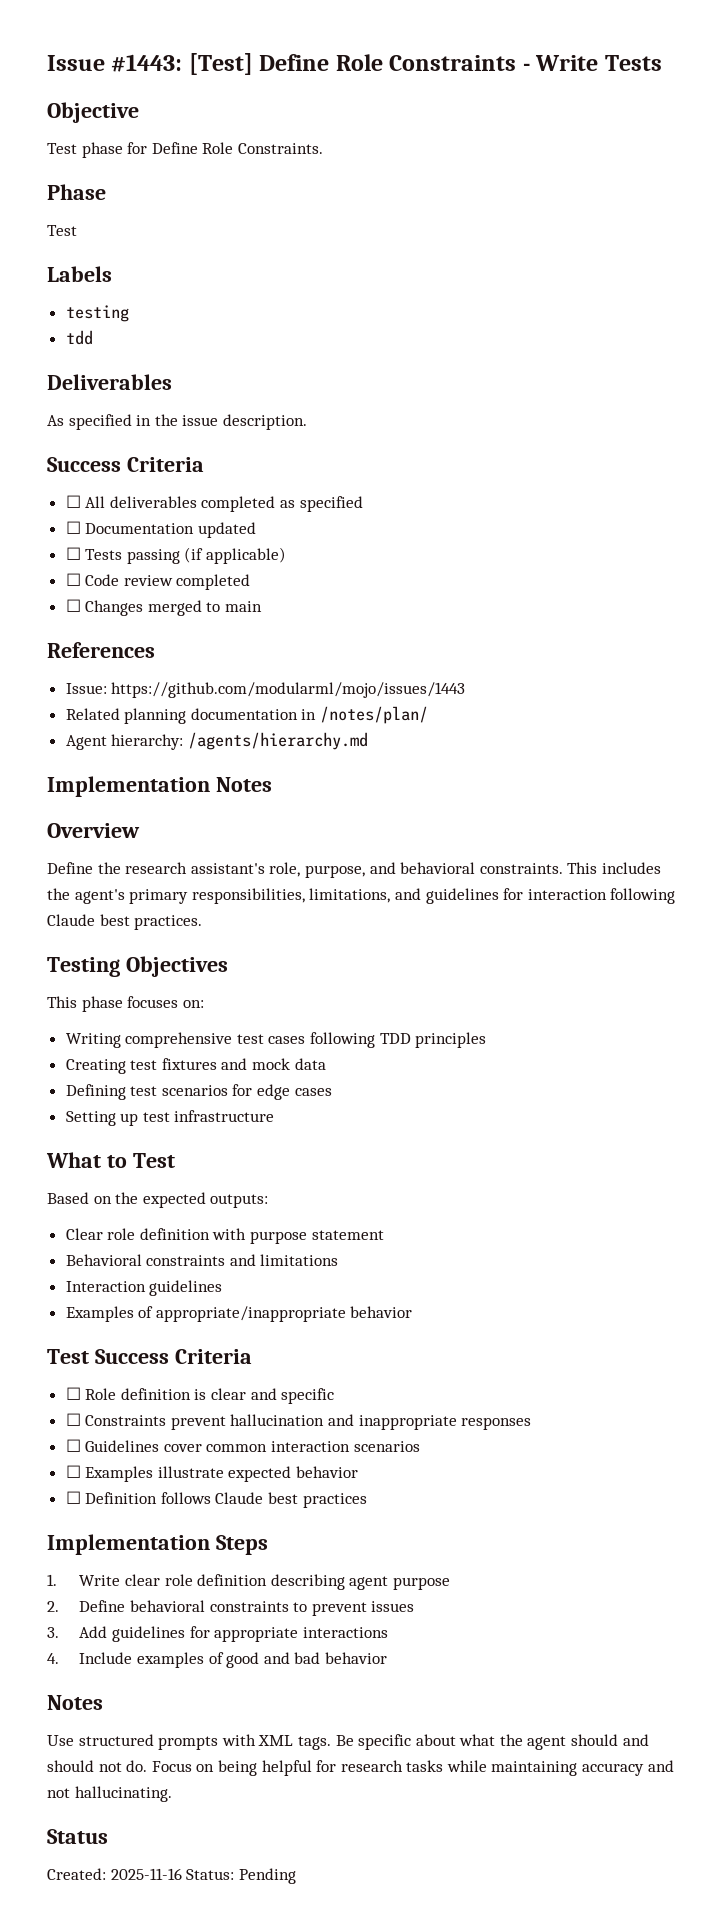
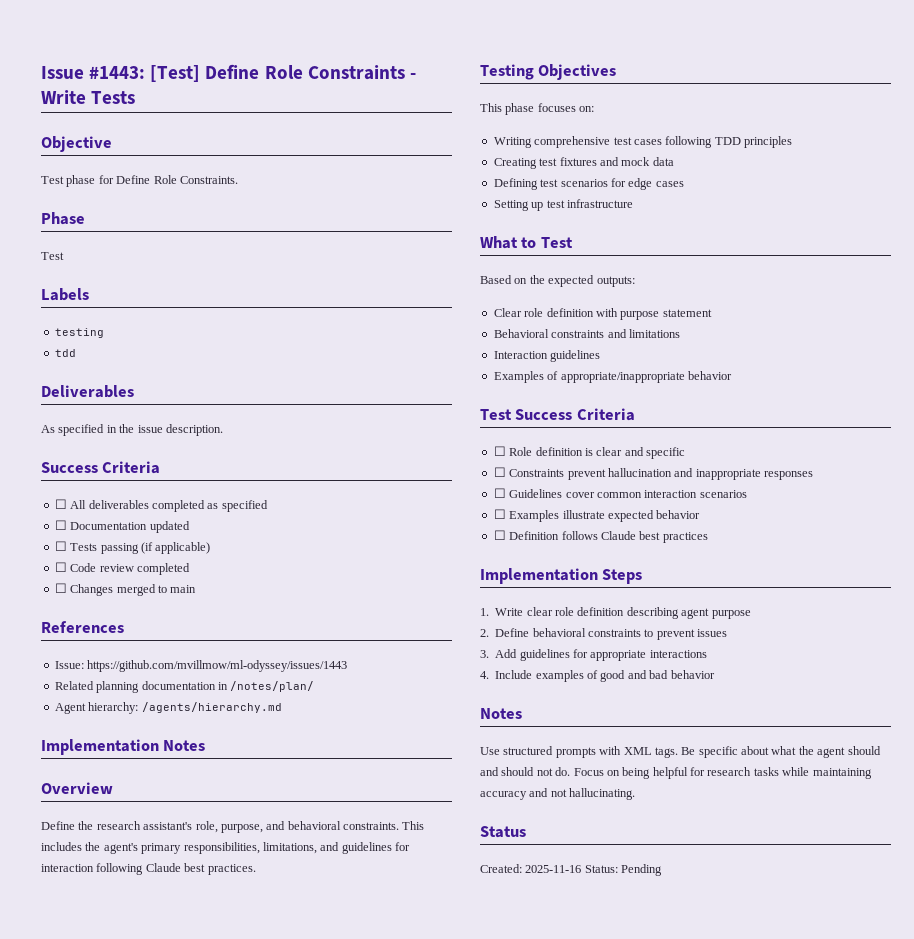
- Issue: https://github.com/modularml/mojo/issues/1443
+ Issue: https://github.com/mvillmow/ml-odyssey/issues/1443

